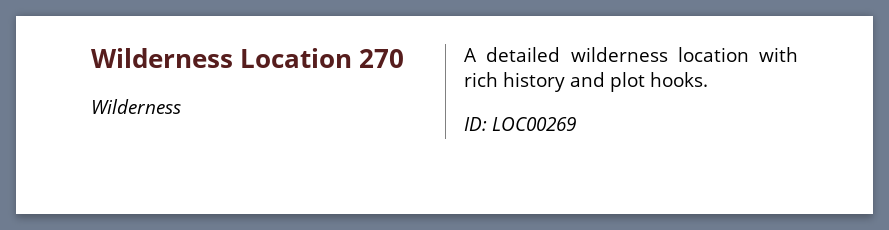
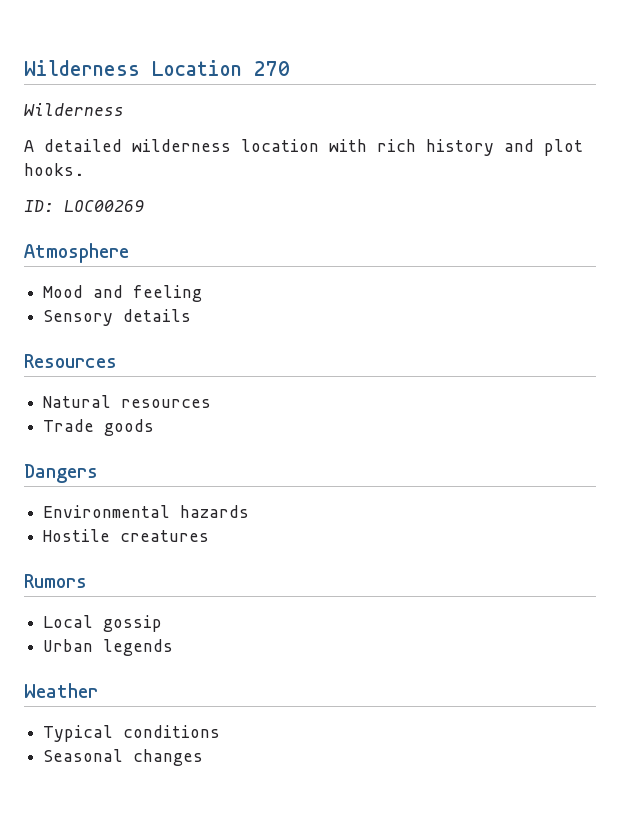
+ Atmosphere
+ Mood and feeling
+ Sensory details
+ Resources
+ Natural resources
+ Trade goods
+ Dangers
+ Environmental hazards
+ Hostile creatures
+ Rumors
+ Local gossip
+ Urban legends
+ Weather
+ Typical conditions
+ Seasonal changes

